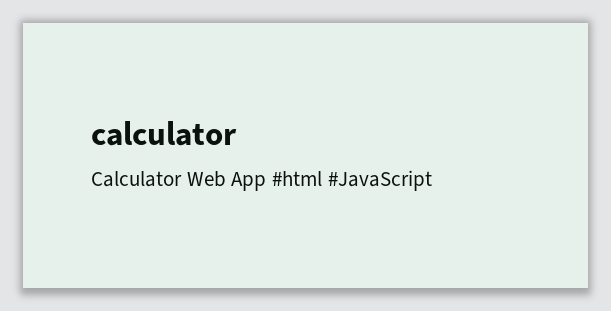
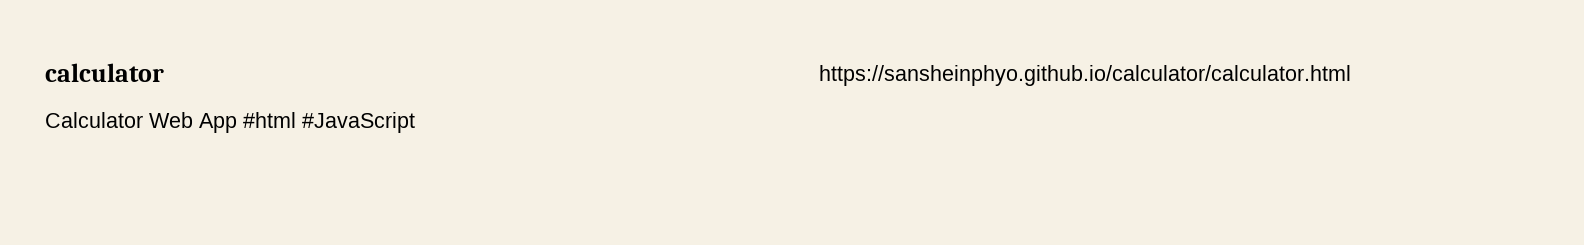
- Calculator Web App #html #JavaScript
+ Calculator Web App #html #JavaScript https://sansheinphyo.github.io/calculator/calculator.html

